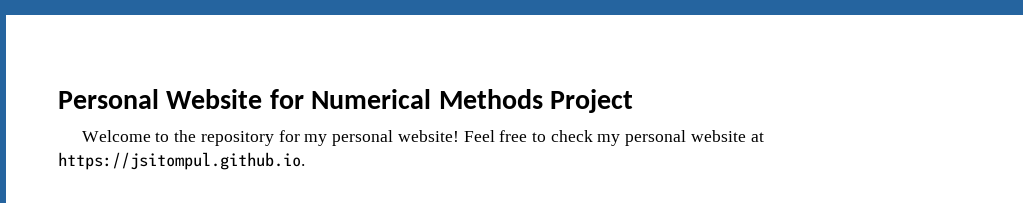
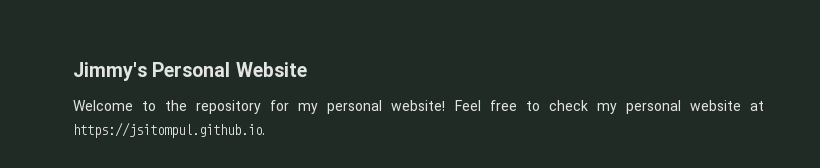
- Personal Website for Numerical Methods Project
+ Jimmy's Personal Website

